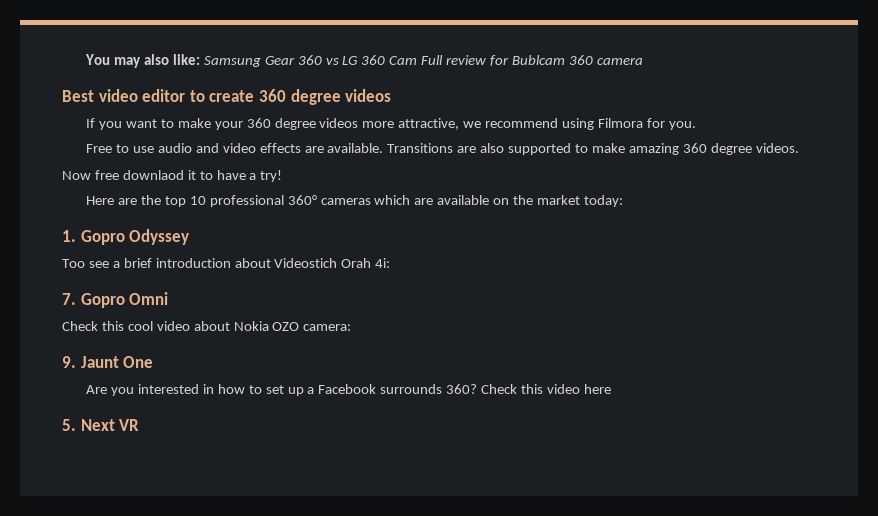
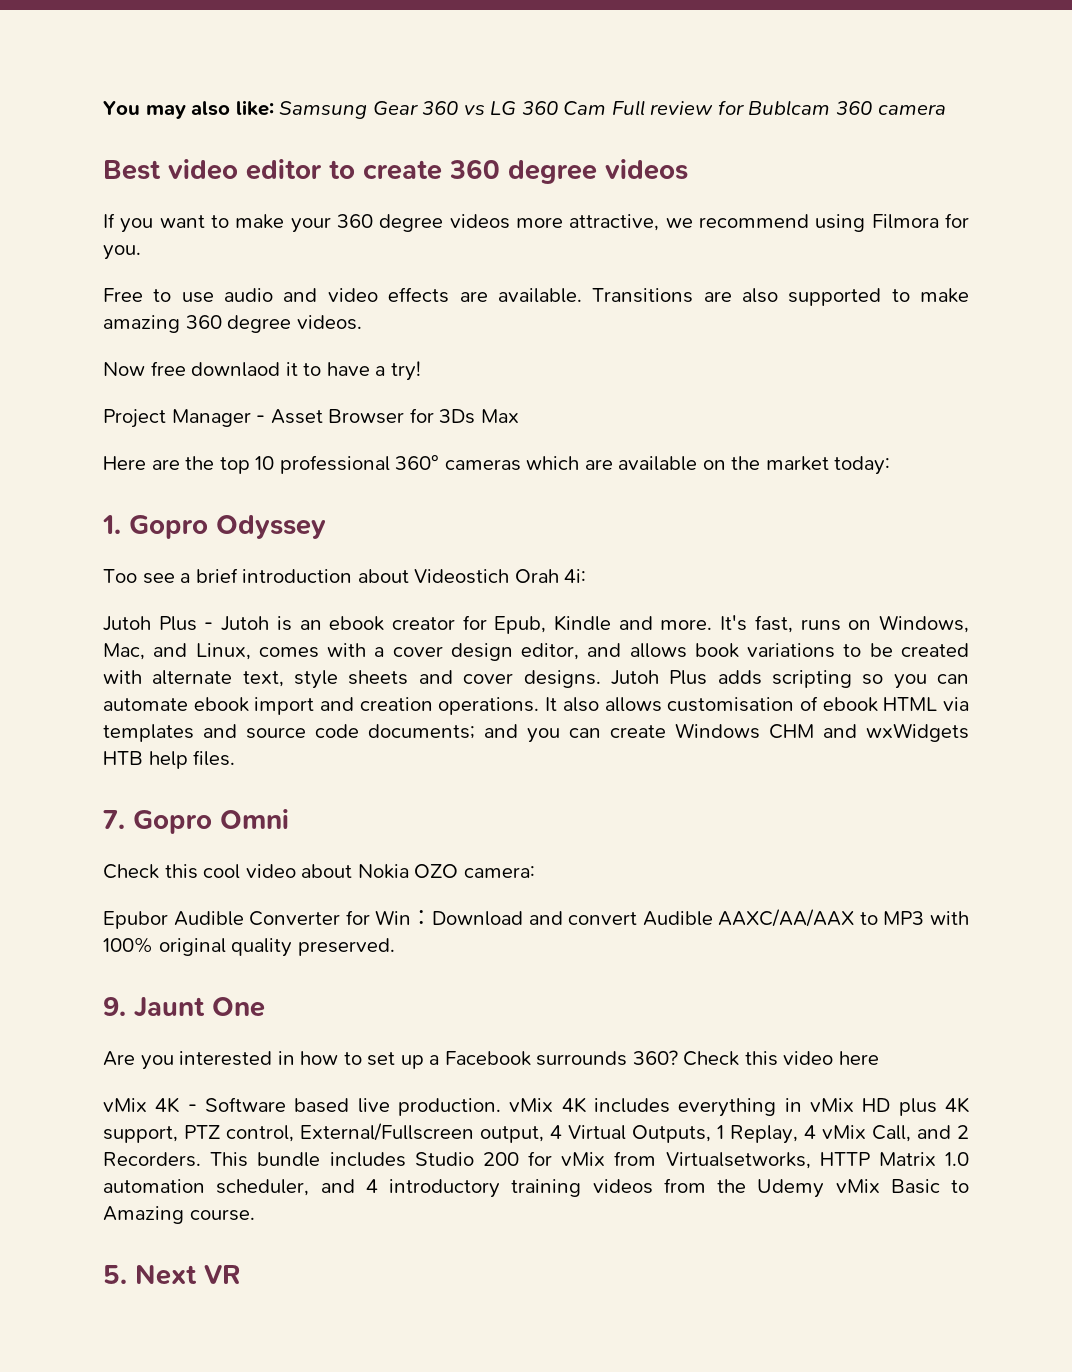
+ Project Manager - Asset Browser for 3Ds Max
+ Jutoh Plus - Jutoh is an ebook creator for Epub, Kindle and more. It's fast, runs on Windows, Mac, and Linux, comes with a cover design editor, and allows book variations to be created with alternate text, style sheets and cover designs. Jutoh Plus adds scripting so you can automate ebook import and creation operations. It also allows customisation of ebook HTML via templates and source code documents; and you can create Windows CHM and wxWidgets HTB help files.
+ Epubor Audible Converter for Win：Download and convert Audible AAXC/AA/AAX to MP3 with 100% original quality preserved.
+ vMix 4K - Software based live production. vMix 4K includes everything in vMix HD plus 4K support, PTZ control, External/Fullscreen output, 4 Virtual Outputs, 1 Replay, 4 vMix Call, and 2 Recorders. This bundle includes Studio 200 for vMix from Virtualsetworks, HTTP Matrix 1.0 automation scheduler, and 4 introductory training videos from the Udemy vMix Basic to Amazing course.

